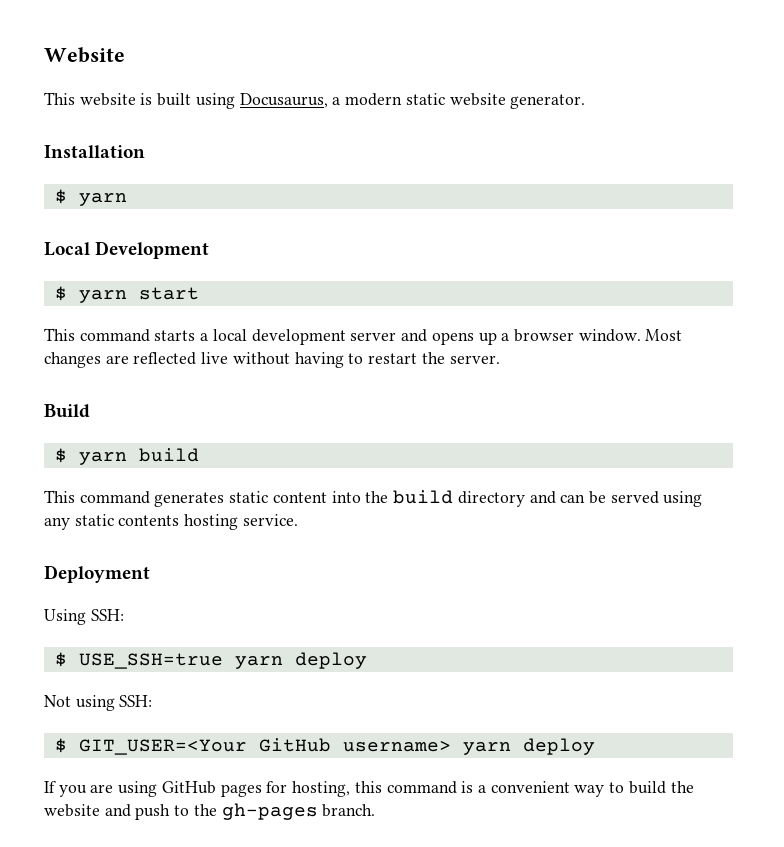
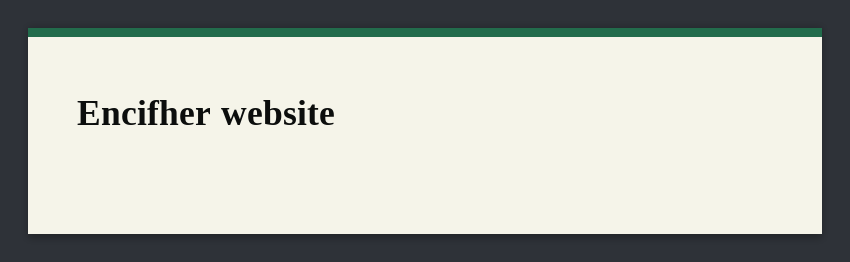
- Website
- This website is built using Docusaurus, a modern static website generator.
- Installation
- $ yarn
- Local Development
- $ yarn start
- This command starts a local development server and opens up a browser window. Most changes are reflected live without having to restart the server.
- Build
- $ yarn build
- This command generates static content into the build directory and can be served using any static contents hosting service.
- Deployment
- Using SSH:
- $ USE_SSH=true yarn deploy
- Not using SSH:
- $ GIT_USER=<Your GitHub username> yarn deploy
- If you are using GitHub pages for hosting, this command is a convenient way to build the website and push to the gh-pages branch.
+ Encifher website

